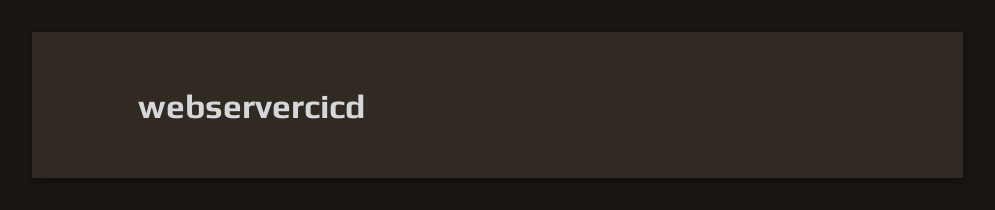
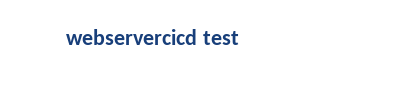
- webservercicd
+ webservercicd test

